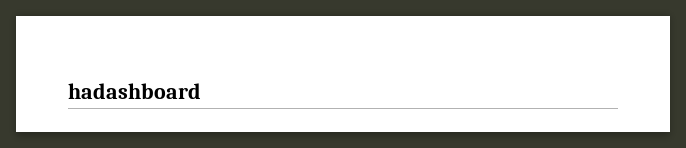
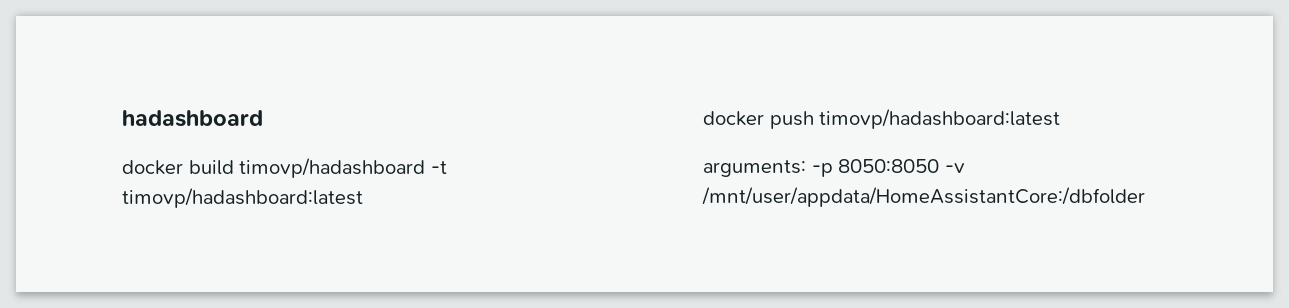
+ docker build timovp/hadashboard -t timovp/hadashboard:latest
+ docker push timovp/hadashboard:latest
+ arguments: -p 8050:8050 -v /mnt/user/appdata/HomeAssistantCore:/dbfolder

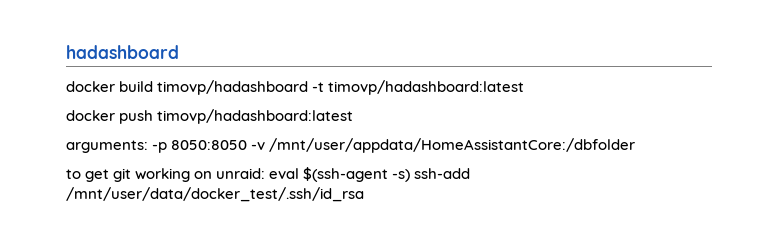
+ to get git working on unraid: eval $(ssh-agent -s) ssh-add /mnt/user/data/docker_test/.ssh/id_rsa

